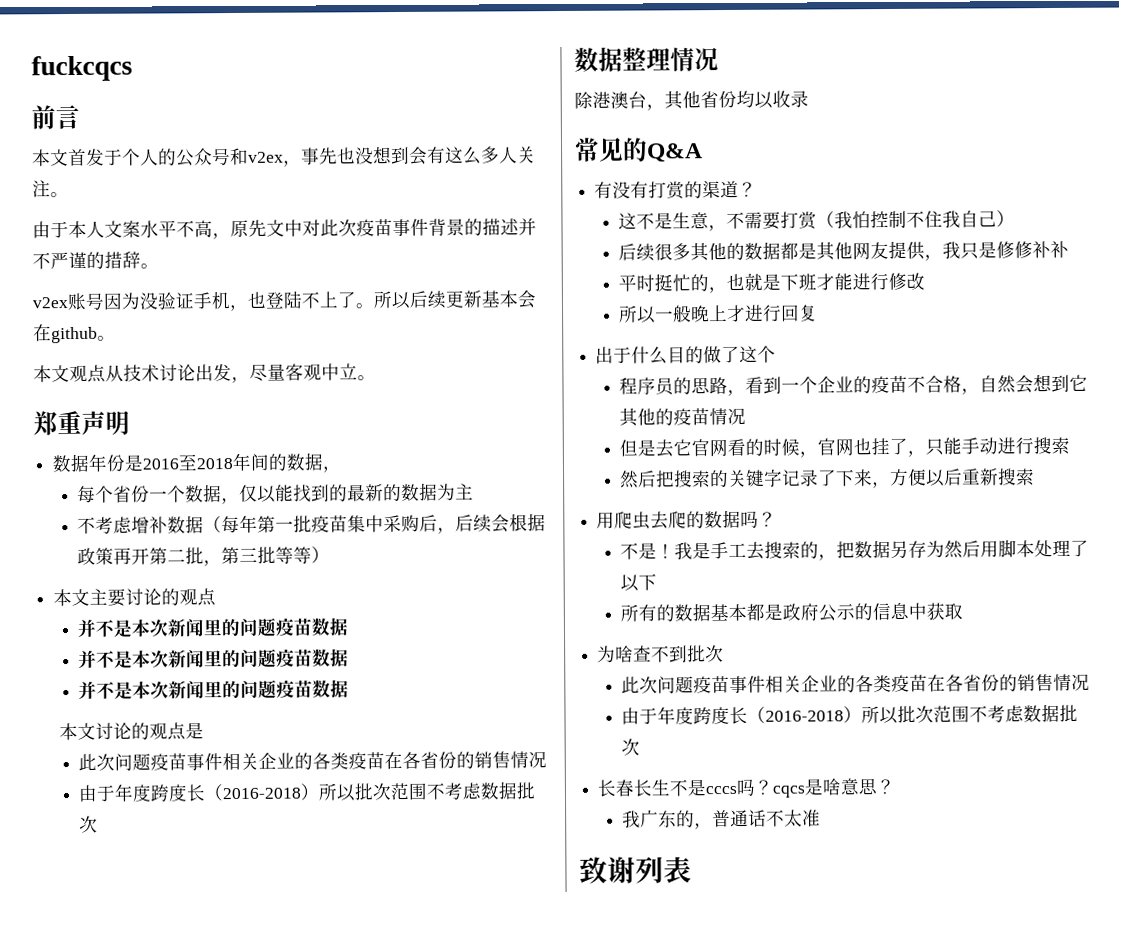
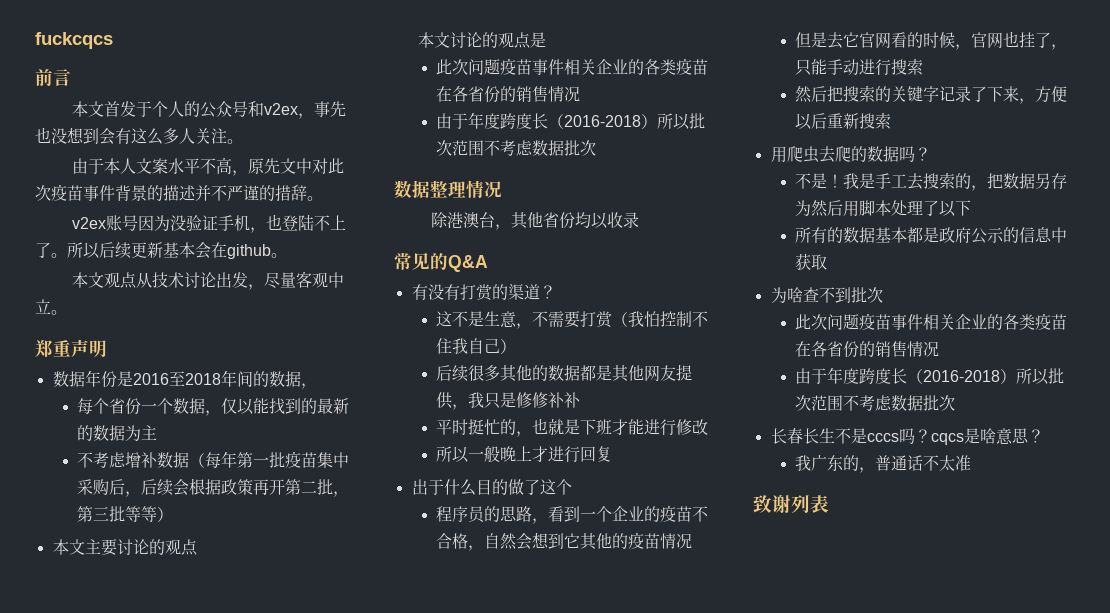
  本文主要讨论的观点
- 并不是本次新闻里的问题疫苗数据
- 并不是本次新闻里的问题疫苗数据
- 并不是本次新闻里的问题疫苗数据

